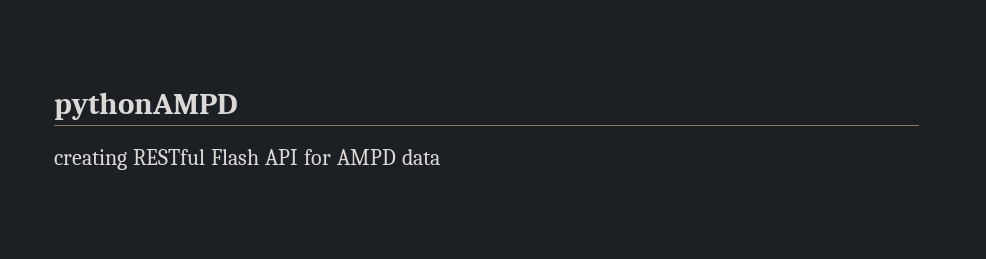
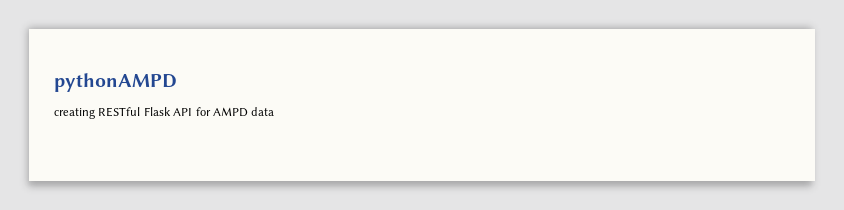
- creating RESTful Flash API for AMPD data
+ creating RESTful Flask API for AMPD data

